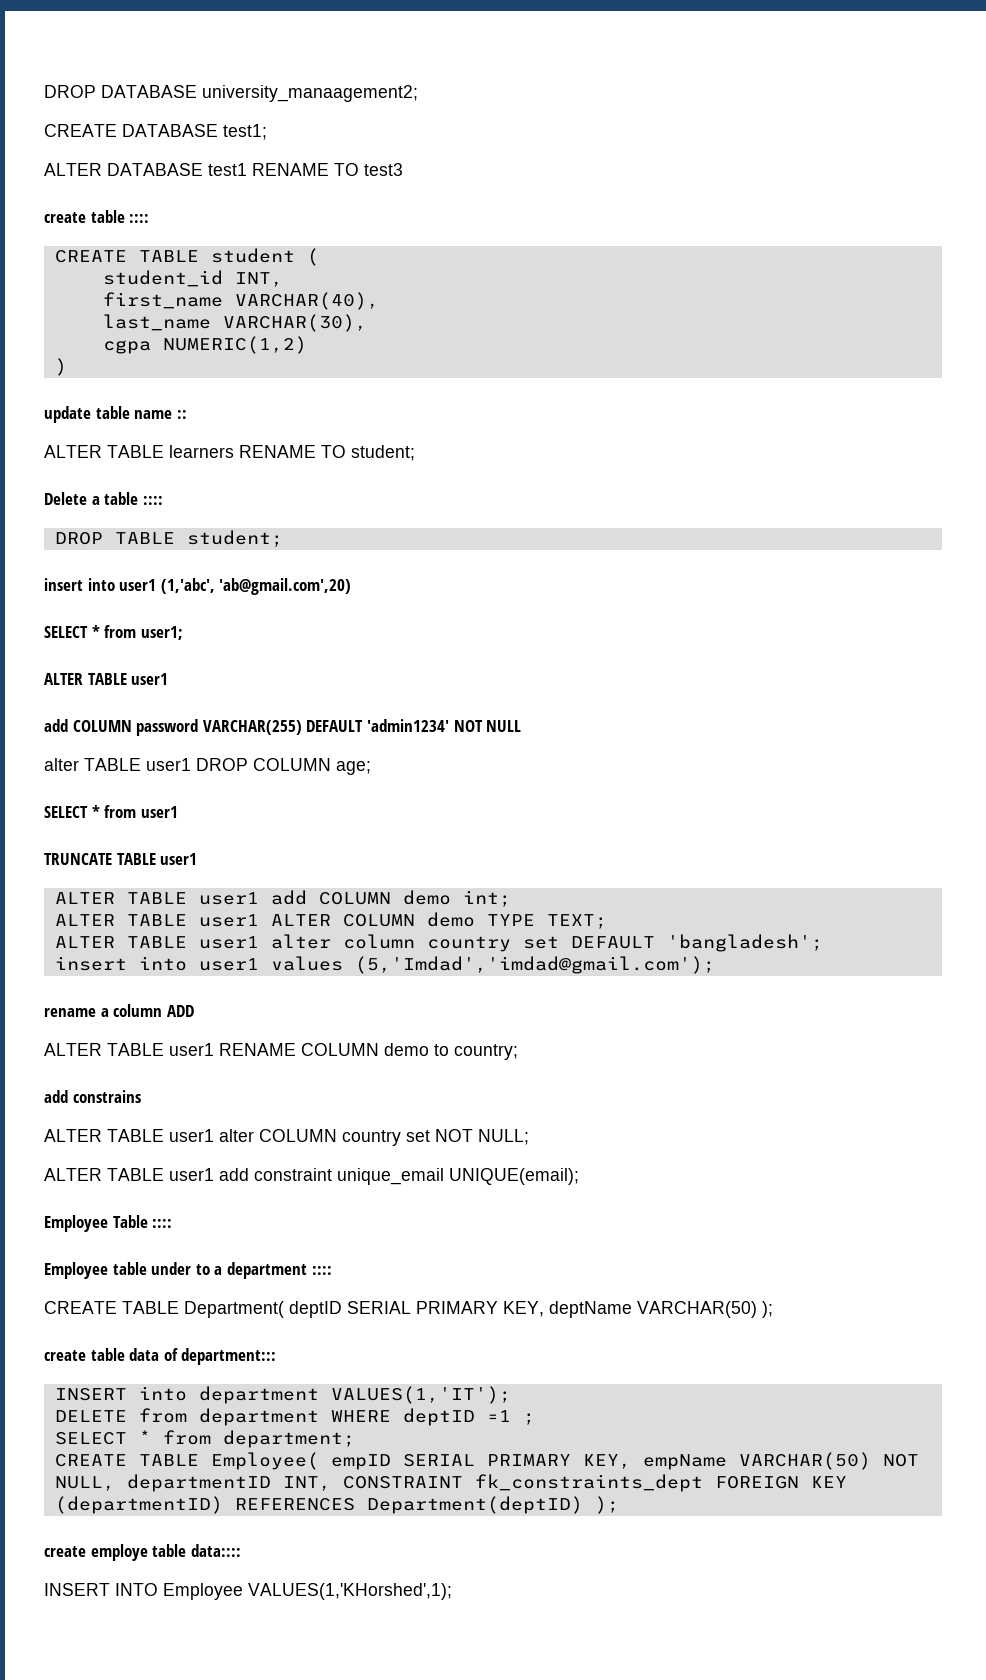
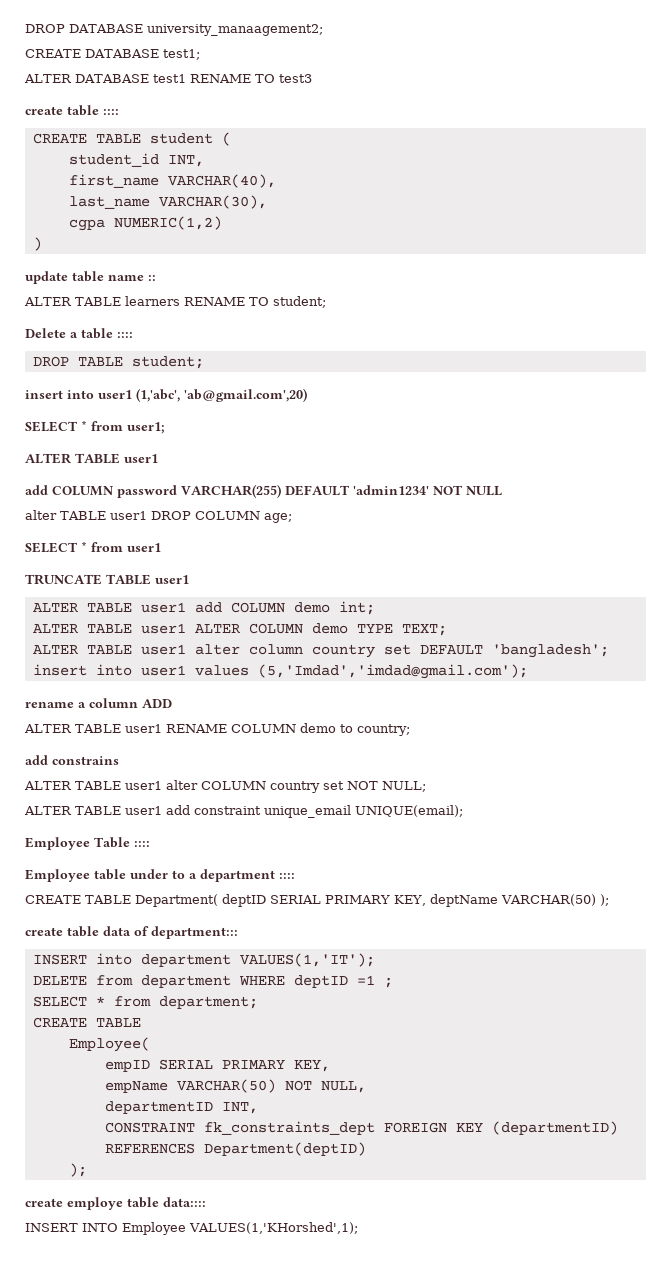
  SELECT * from department;
- CREATE TABLE Employee( empID SERIAL PRIMARY KEY, empName VARCHAR(50) NOT NULL, departmentID INT, CONSTRAINT fk_constraints_dept FOREIGN KEY (departmentID) REFERENCES Department(deptID) );
+ CREATE TABLE
+ Employee(
+ empID SERIAL PRIMARY KEY,
+ empName VARCHAR(50) NOT NULL,
+ departmentID INT,
+ CONSTRAINT fk_constraints_dept FOREIGN KEY (departmentID) REFERENCES Department(deptID)
+ );

